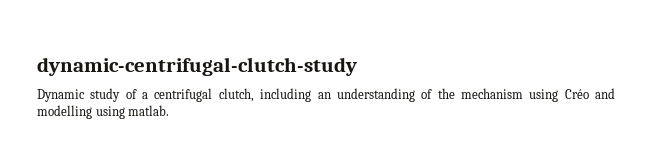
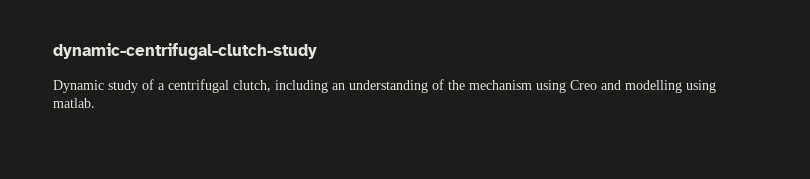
- Dynamic study of a centrifugal clutch, including an understanding of the mechanism using Créo and modelling using matlab.
+ Dynamic study of a centrifugal clutch, including an understanding of the mechanism using Creo and modelling using matlab.

